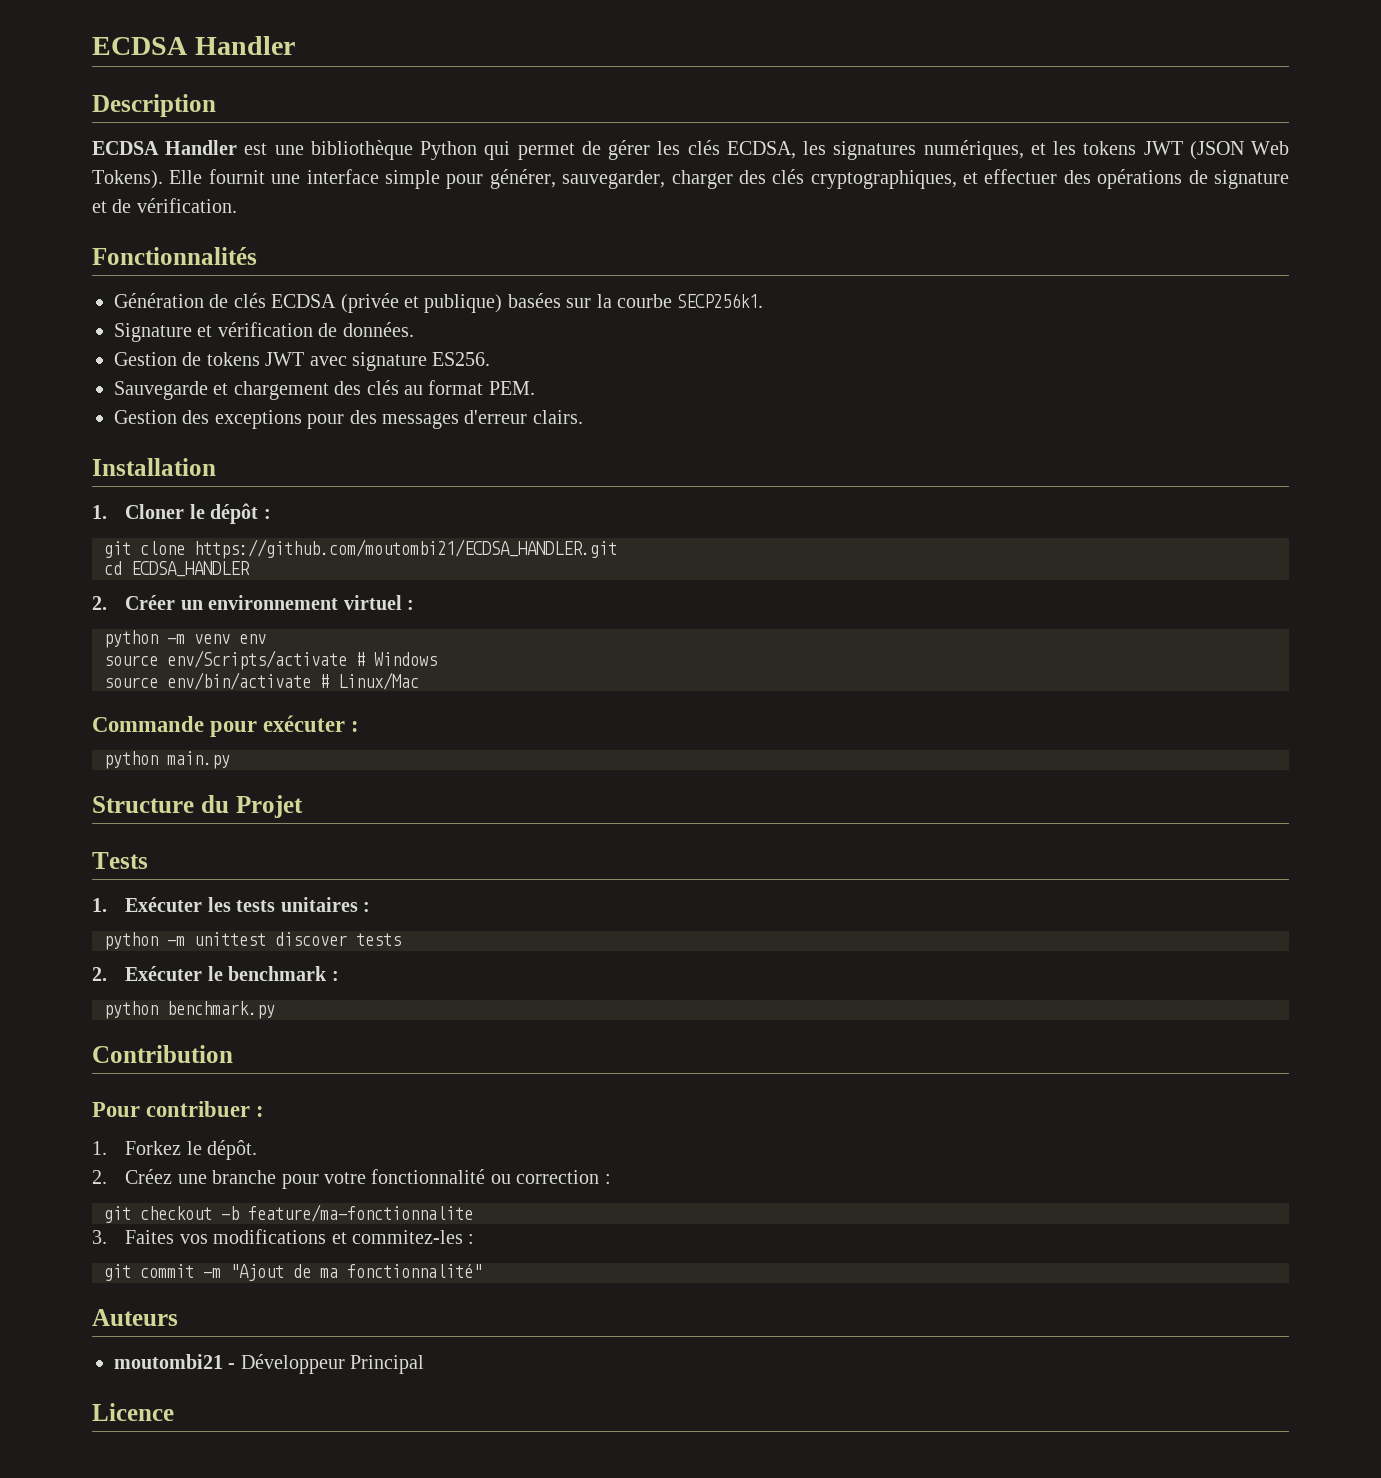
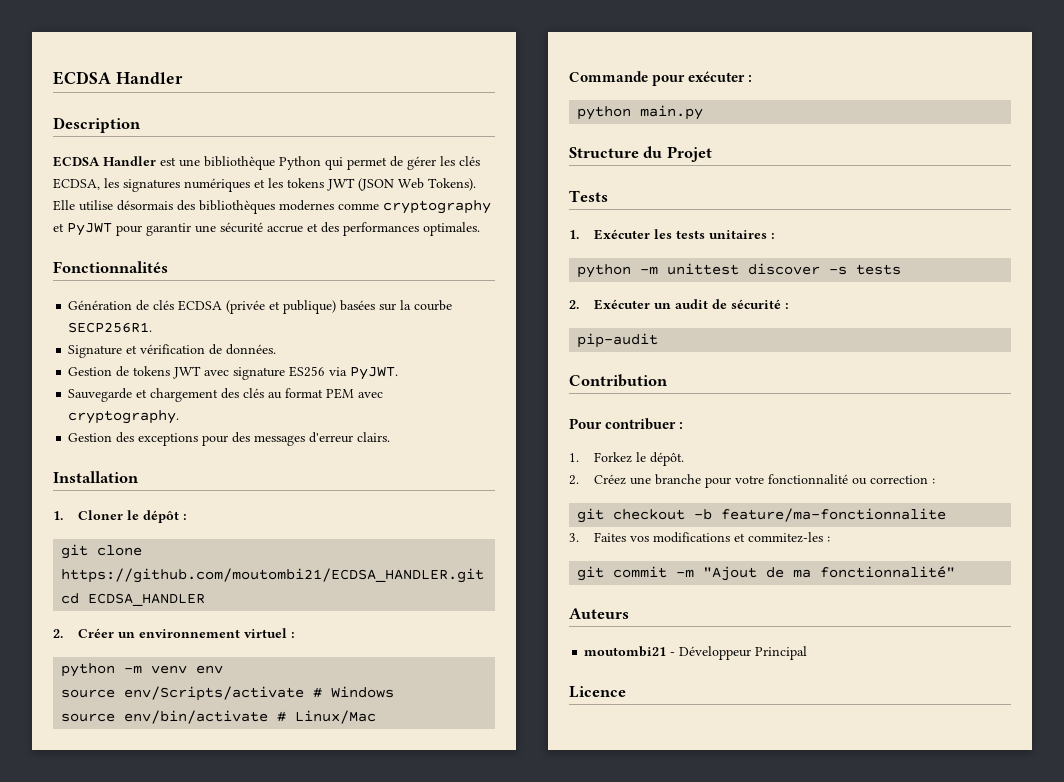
- ECDSA Handler est une bibliothèque Python qui permet de gérer les clés ECDSA, les signatures numériques, et les tokens JWT (JSON Web Tokens).
+ ECDSA Handler est une bibliothèque Python qui permet de gérer les clés ECDSA, les signatures numériques et les tokens JWT (JSON Web Tokens).
- Elle fournit une interface simple pour générer, sauvegarder, charger des clés cryptographiques, et effectuer des opérations de signature et de vérification.
+ Elle utilise désormais des bibliothèques modernes comme cryptography et PyJWT pour garantir une sécurité accrue et des performances optimales.
- Génération de clés ECDSA (privée et publique) basées sur la courbe SECP256k1.
+ Génération de clés ECDSA (privée et publique) basées sur la courbe SECP256R1.
- Gestion de tokens JWT avec signature ES256.
+ Gestion de tokens JWT avec signature ES256 via PyJWT.
- Sauvegarde et chargement des clés au format PEM.
+ Sauvegarde et chargement des clés au format PEM avec cryptography.
- python -m unittest discover tests
+ python -m unittest discover -s tests
- 2. Exécuter le benchmark :
- python benchmark.py
+ 2. Exécuter un audit de sécurité :
+ pip-audit

